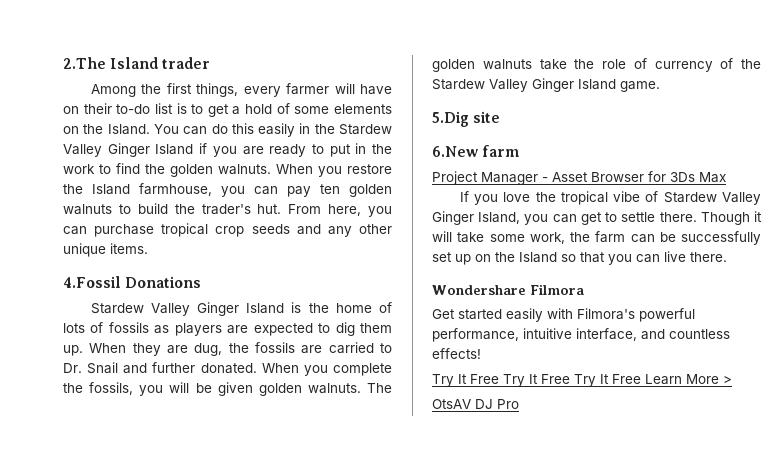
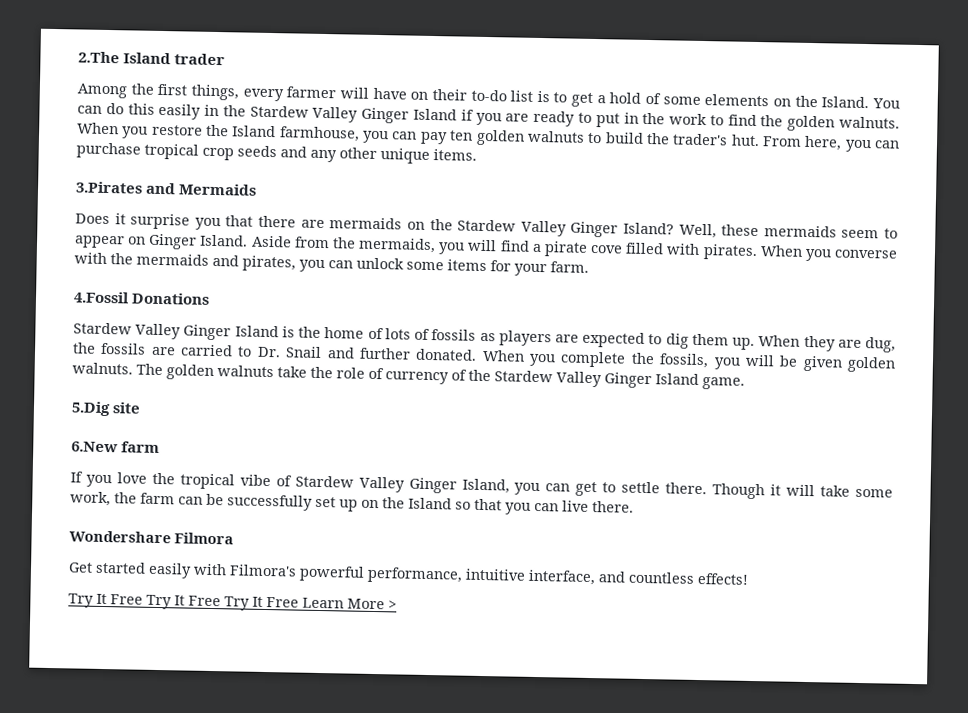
+ 3.Pirates and Mermaids
+ Does it surprise you that there are mermaids on the Stardew Valley Ginger Island? Well, these mermaids seem to appear on Ginger Island. Aside from the mermaids, you will find a pirate cove filled with pirates. When you converse with the mermaids and pirates, you can unlock some items for your farm.
- Project Manager - Asset Browser for 3Ds Max
- OtsAV DJ Pro

